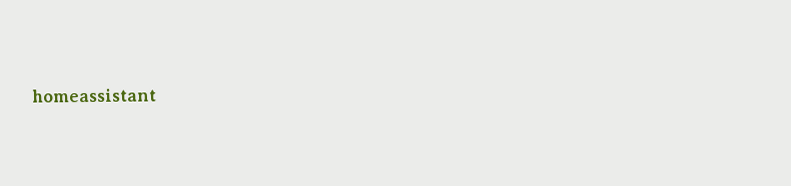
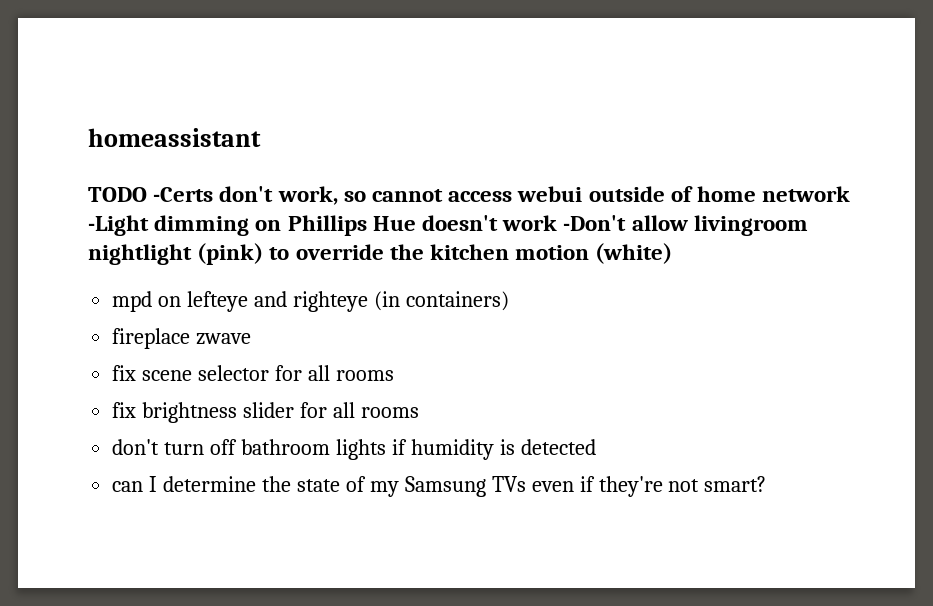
+ TODO -Certs don't work, so cannot access webui outside of home network -Light dimming on Phillips Hue doesn't work -Don't allow livingroom nightlight (pink) to override the kitchen motion (white)
+ mpd on lefteye and righteye (in containers)
+ fireplace zwave
+ fix scene selector for all rooms
+ fix brightness slider for all rooms
+ don't turn off bathroom lights if humidity is detected
+ can I determine the state of my Samsung TVs even if they're not smart?

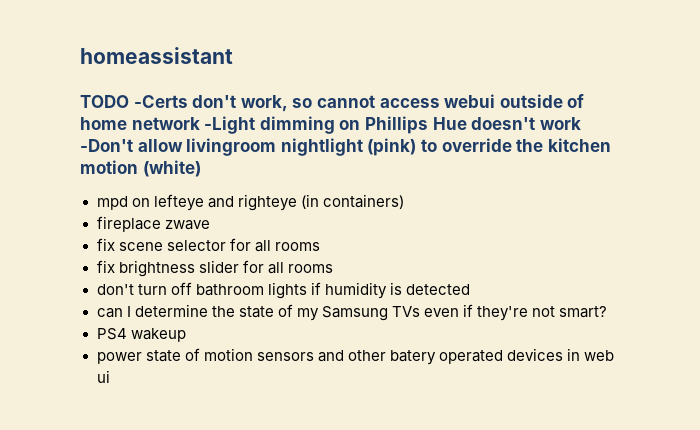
+ PS4 wakeup
+ power state of motion sensors and other batery operated devices in web ui

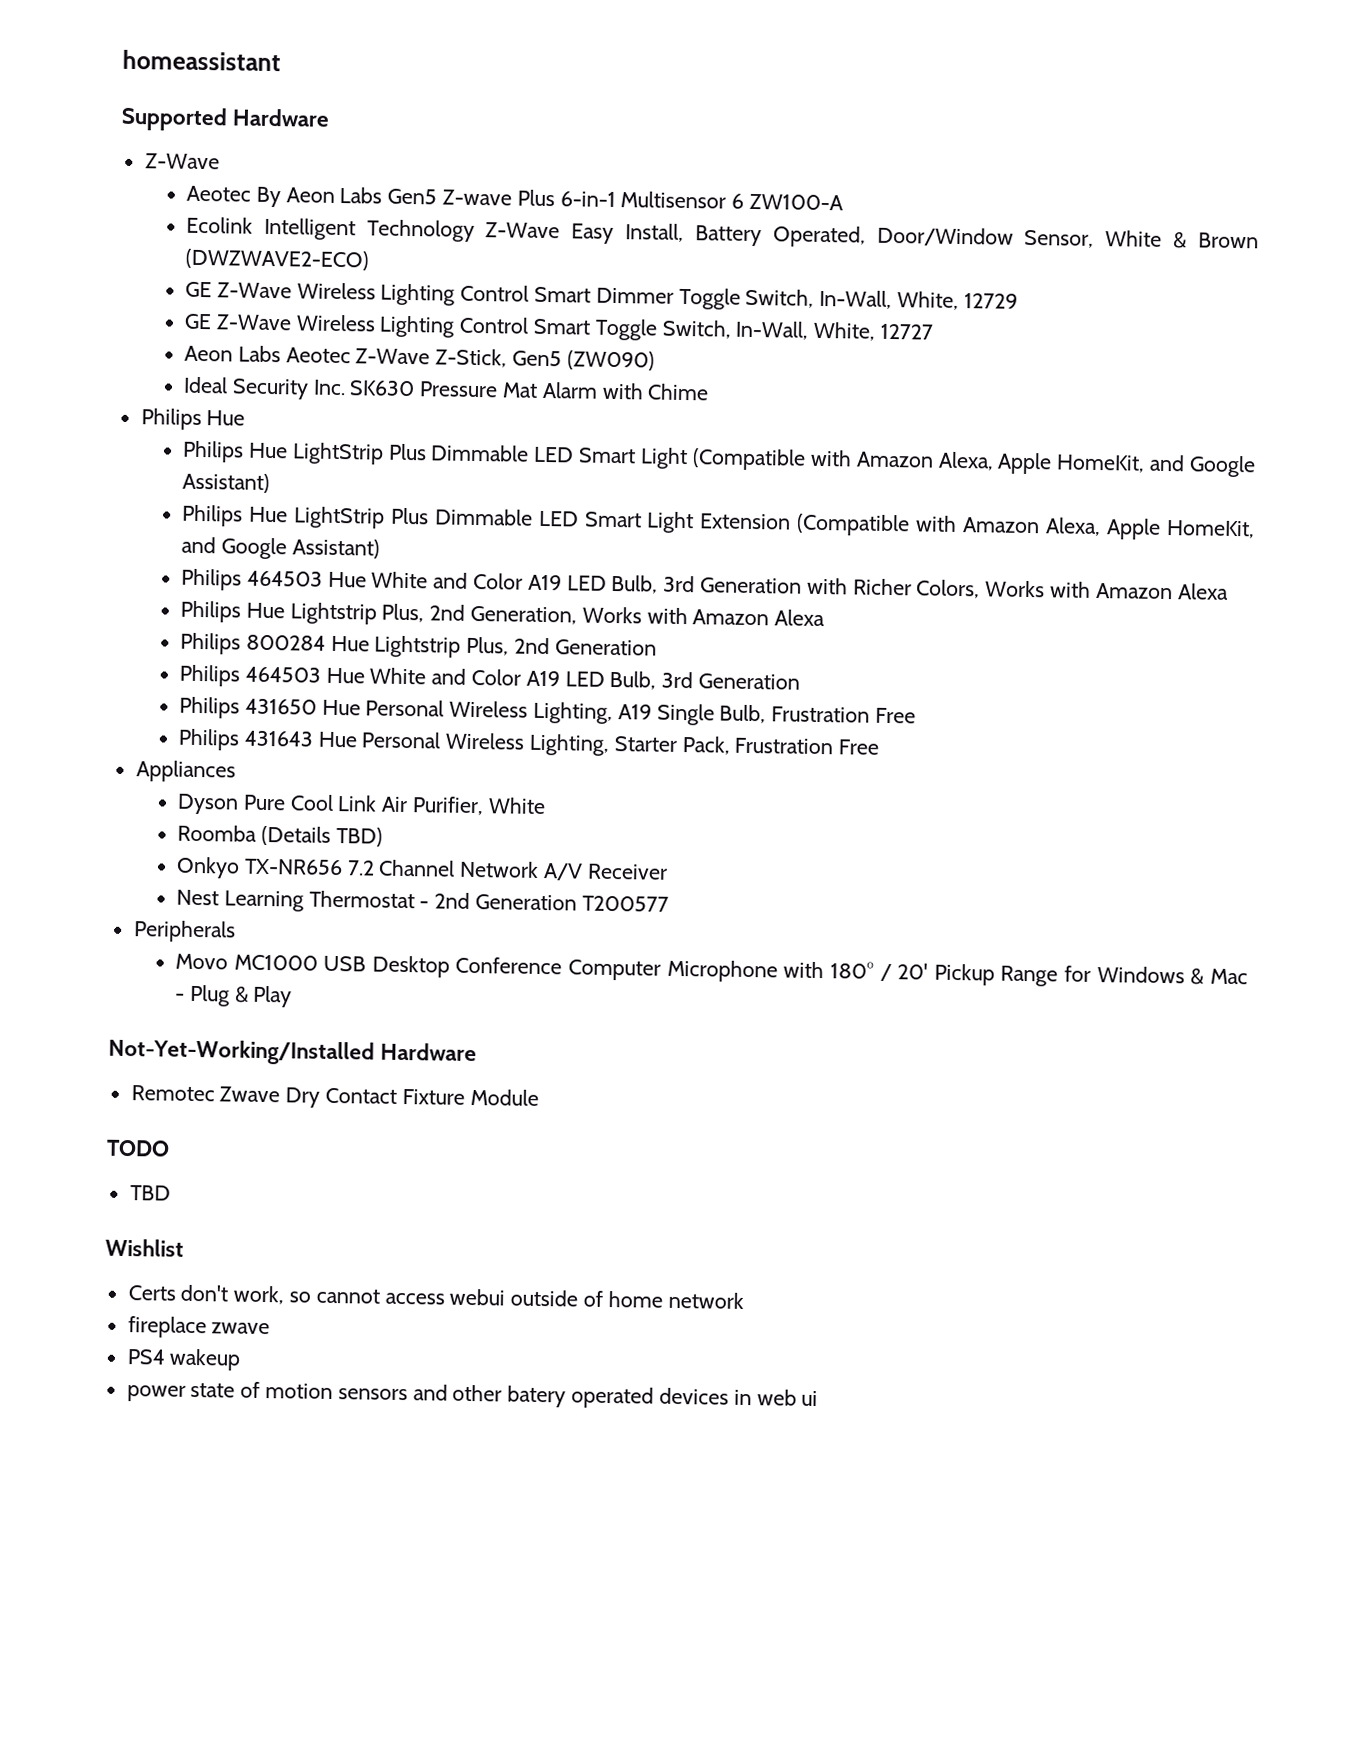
- TODO -Certs don't work, so cannot access webui outside of home network -Light dimming on Phillips Hue doesn't work -Don't allow livingroom nightlight (pink) to override the kitchen motion (white)
- mpd on lefteye and righteye (in containers)
+ Supported Hardware
+ Z-Wave
+ Aeotec By Aeon Labs Gen5 Z-wave Plus 6-in-1 Multisensor 6 ZW100-A
+ Ecolink Intelligent Technology Z-Wave Easy Install, Battery Operated, Door/Window Sensor, White & Brown (DWZWAVE2-ECO)
+ GE Z-Wave Wireless Lighting Control Smart Dimmer Toggle Switch, In-Wall, White, 12729
+ GE Z-Wave Wireless Lighting Control Smart Toggle Switch, In-Wall, White, 12727
+ Aeon Labs Aeotec Z-Wave Z-Stick, Gen5 (ZW090)
+ Ideal Security Inc. SK630 Pressure Mat Alarm with Chime
+ Philips Hue
+ Philips Hue LightStrip Plus Dimmable LED Smart Light (Compatible with Amazon Alexa, Apple HomeKit, and Google Assistant)
+ Philips Hue LightStrip Plus Dimmable LED Smart Light Extension (Compatible with Amazon Alexa, Apple HomeKit, and Google Assistant)
+ Philips 464503 Hue White and Color A19 LED Bulb, 3rd Generation with Richer Colors, Works with Amazon Alexa
+ Philips Hue Lightstrip Plus, 2nd Generation, Works with Amazon Alexa
+ Philips 800284 Hue Lightstrip Plus, 2nd Generation
+ Philips 464503 Hue White and Color A19 LED Bulb, 3rd Generation
+ Philips 431650 Hue Personal Wireless Lighting, A19 Single Bulb, Frustration Free
+ Philips 431643 Hue Personal Wireless Lighting, Starter Pack, Frustration Free
+ Appliances
+ Dyson Pure Cool Link Air Purifier, White
+ Roomba (Details TBD)
+ Onkyo TX-NR656 7.2 Channel Network A/V Receiver
+ Nest Learning Thermostat - 2nd Generation T200577
+ Peripherals
+ Movo MC1000 USB Desktop Conference Computer Microphone with 180° / 20' Pickup Range for Windows & Mac - Plug & Play
+ Not-Yet-Working/Installed Hardware
+ Remotec Zwave Dry Contact Fixture Module
+ TODO
+ TBD
+ Wishlist
+ Certs don't work, so cannot access webui outside of home network
  fireplace zwave
- fix scene selector for all rooms
- fix brightness slider for all rooms
- don't turn off bathroom lights if humidity is detected
- can I determine the state of my Samsung TVs even if they're not smart?

